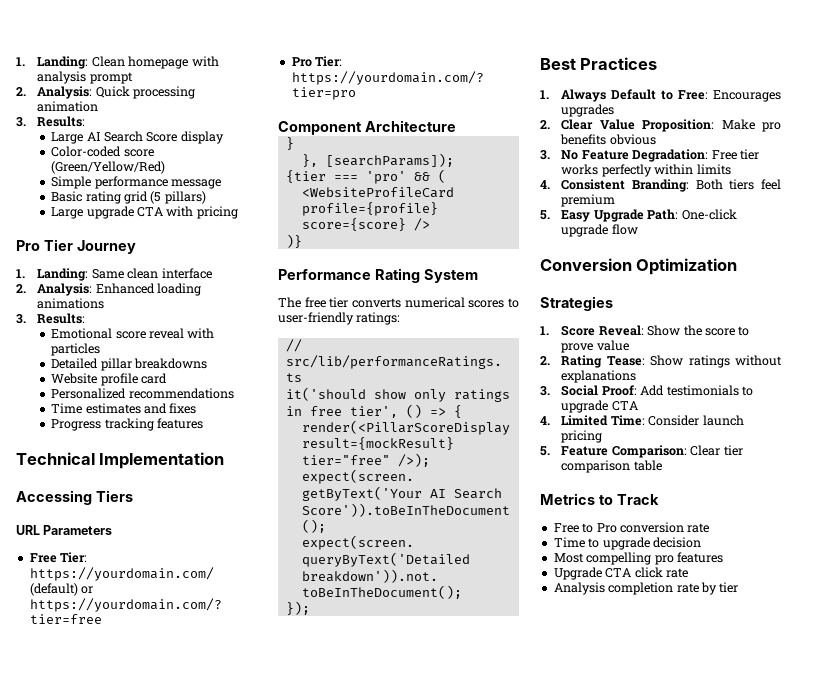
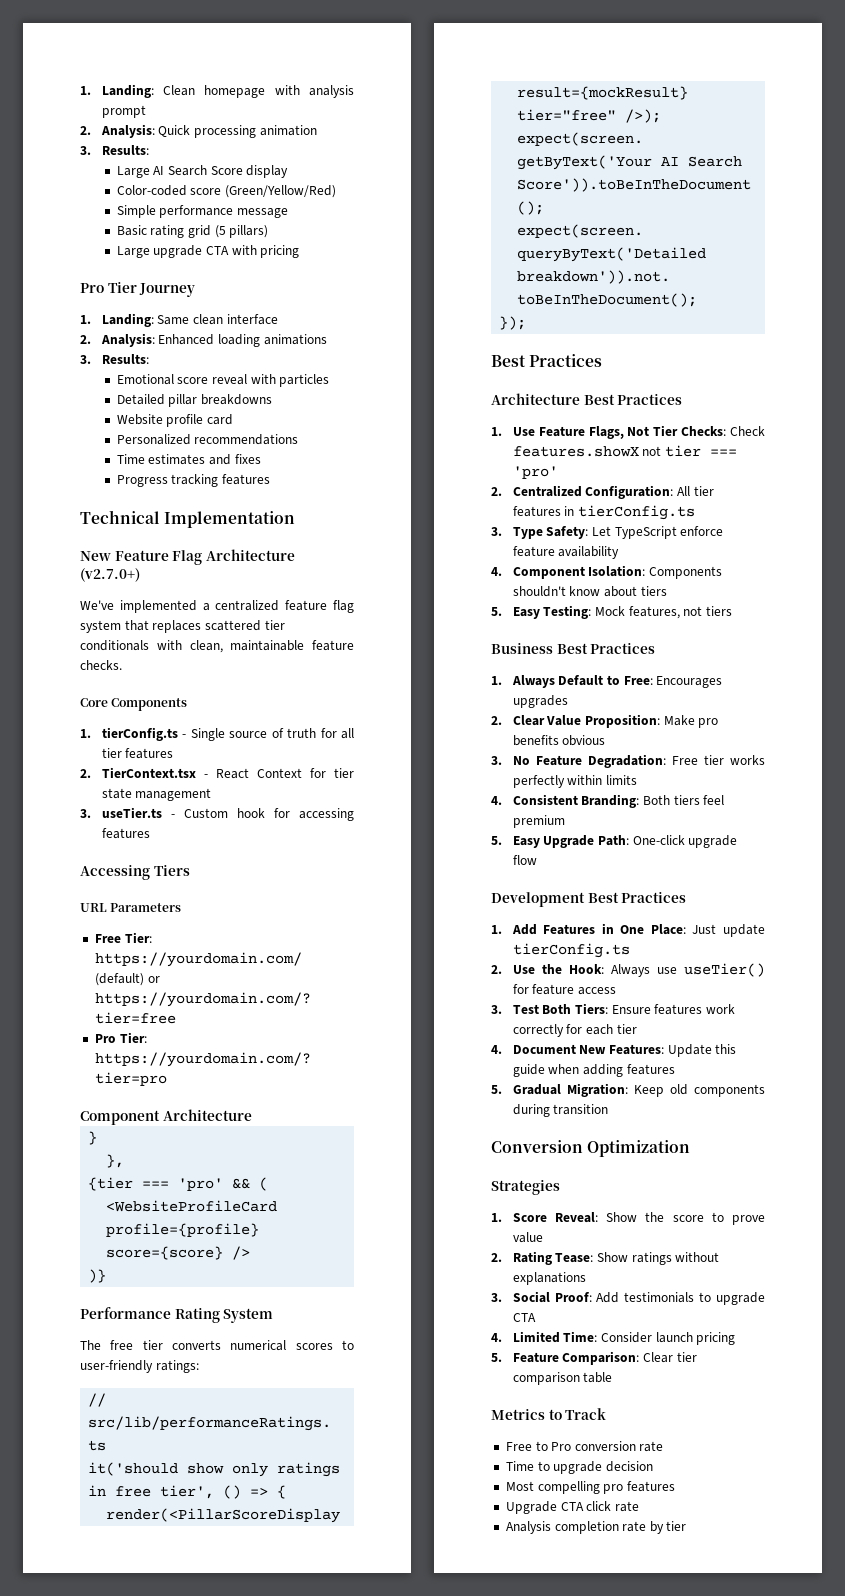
+ New Feature Flag Architecture (v2.7.0+)
+ We've implemented a centralized feature flag system that replaces scattered tier conditionals with clean, maintainable feature checks.
+ Core Components
+ 1. tierConfig.ts - Single source of truth for all tier features
+ 2. TierContext.tsx - React Context for tier state management
+ 3. useTier.ts - Custom hook for accessing features
- }, [searchParams]);
+ },
+ Architecture Best Practices
+ 1. Use Feature Flags, Not Tier Checks: Check features.showX not tier === 'pro'
+ 2. Centralized Configuration: All tier features in tierConfig.ts
+ 3. Type Safety: Let TypeScript enforce feature availability
+ 4. Component Isolation: Components shouldn't know about tiers
+ 5. Easy Testing: Mock features, not tiers
+ Business Best Practices
+ Development Best Practices
+ 1. Add Features in One Place: Just update tierConfig.ts
+ 2. Use the Hook: Always use useTier() for feature access
+ 3. Test Both Tiers: Ensure features work correctly for each tier
+ 4. Document New Features: Update this guide when adding features
+ 5. Gradual Migration: Keep old components during transition

